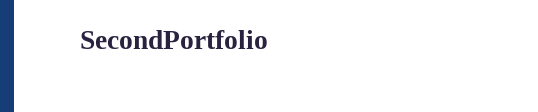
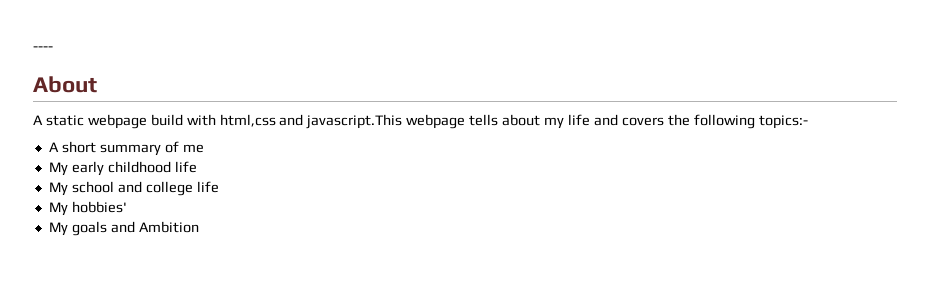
- SecondPortfolio
+ ----
+ About
+ A static webpage build with html,css and javascript.This webpage tells about my life and covers the following topics:-
+ A short summary of me
+ My early childhood life
+ My school and college life
+ My hobbies'
+ My goals and Ambition

